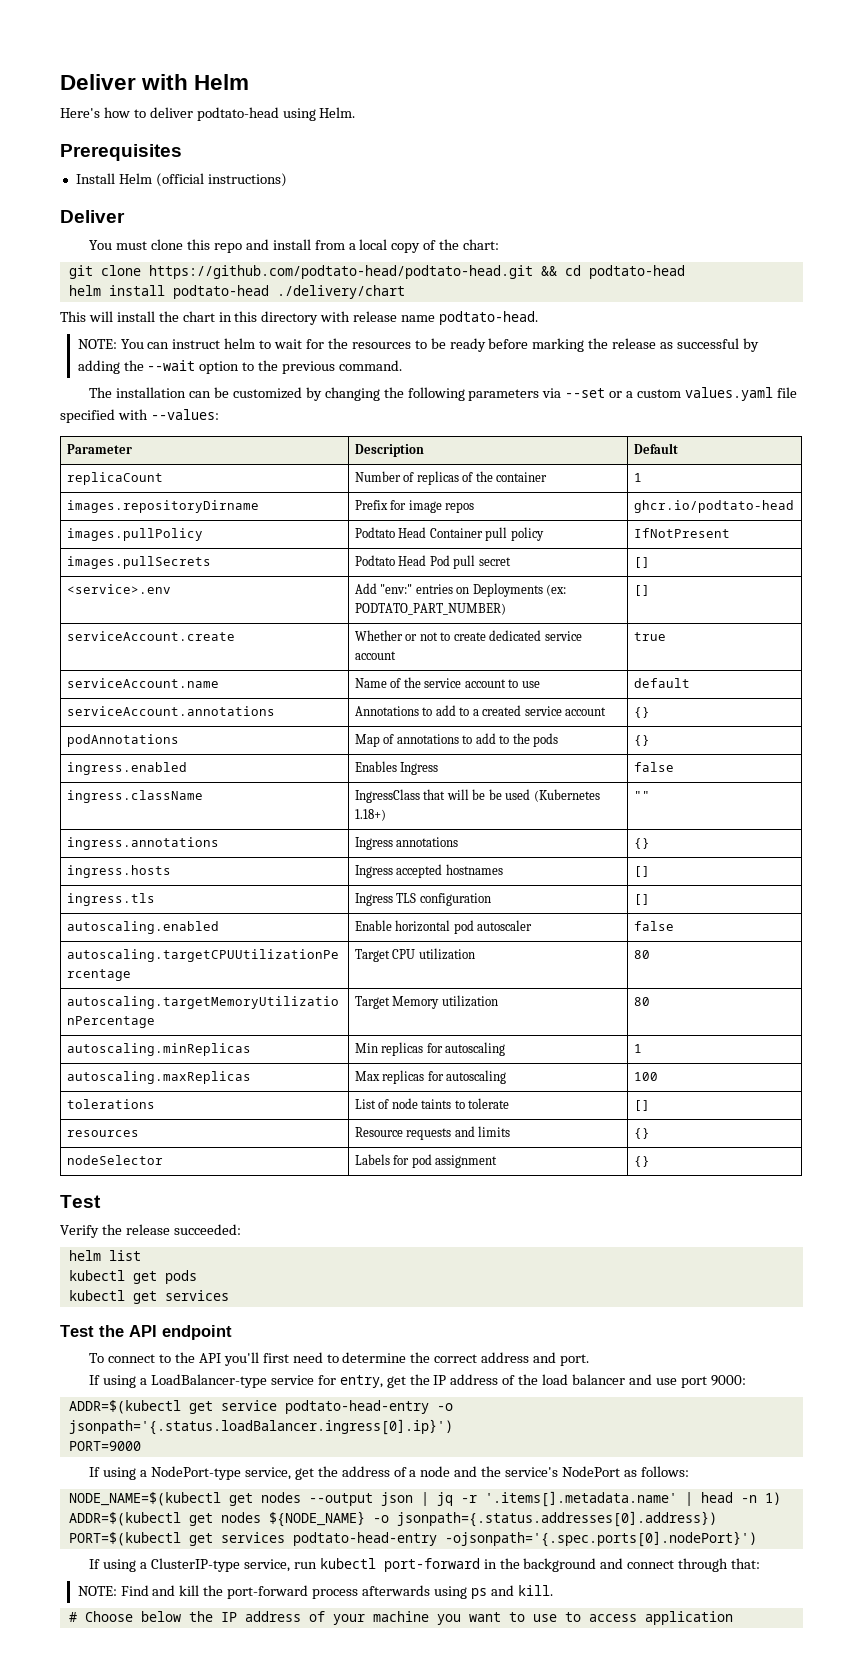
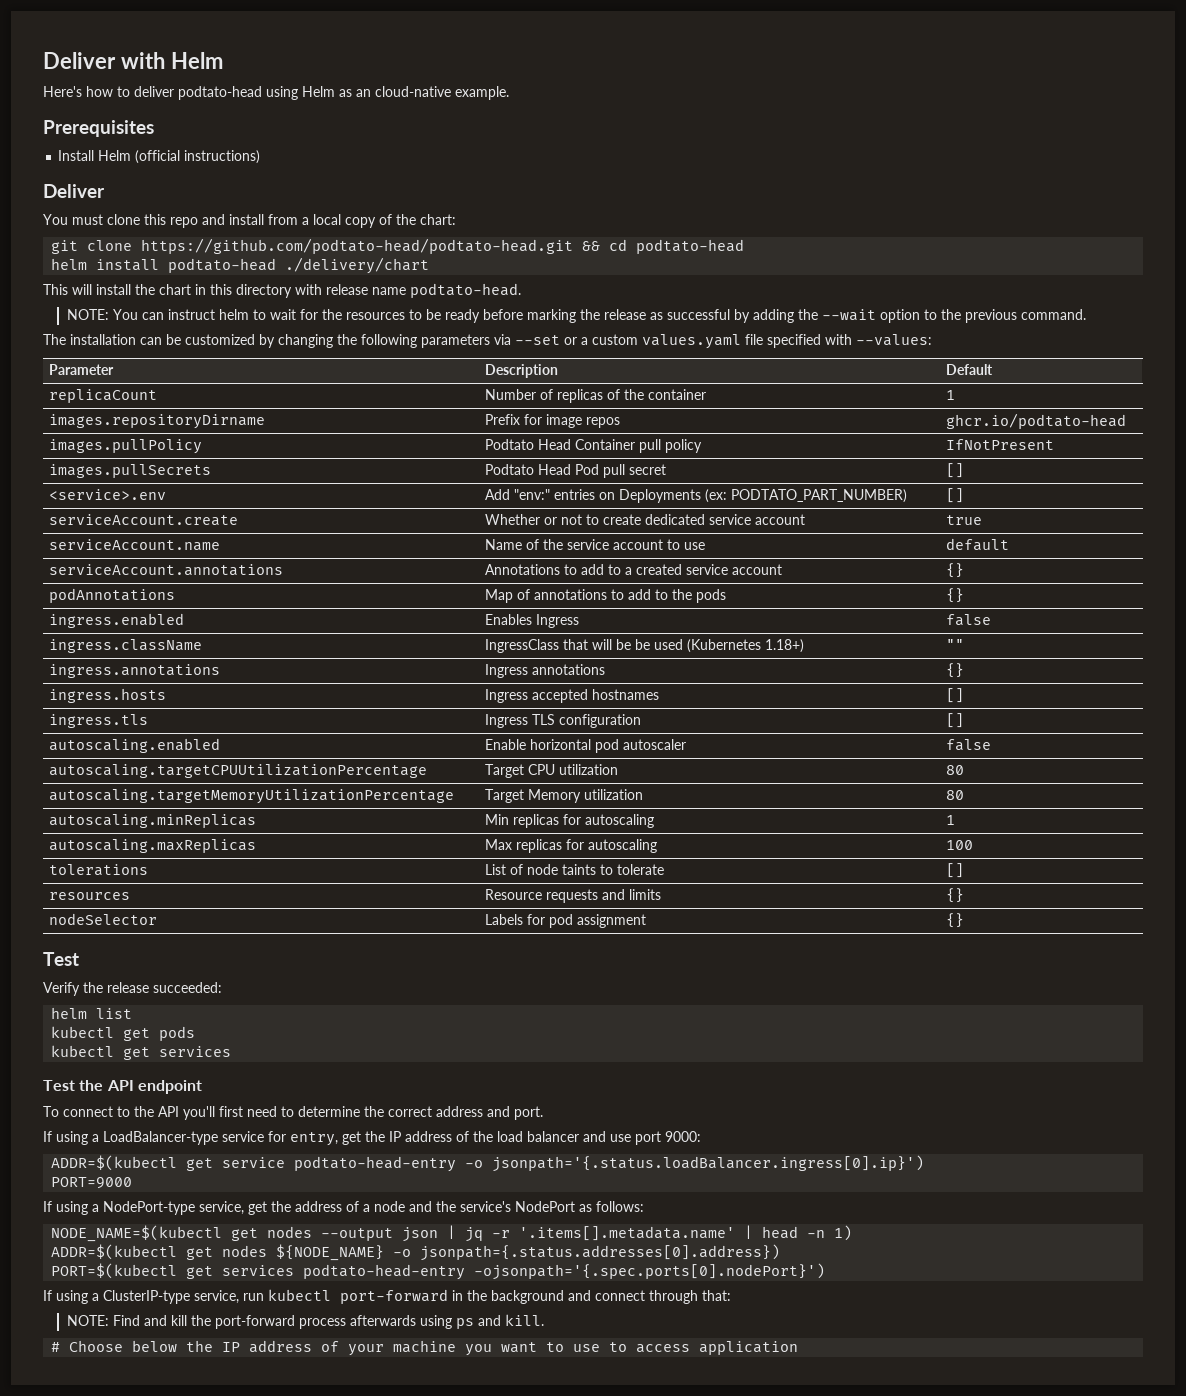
- Here's how to deliver podtato-head using Helm.
+ Here's how to deliver podtato-head using Helm as an cloud-native example.

